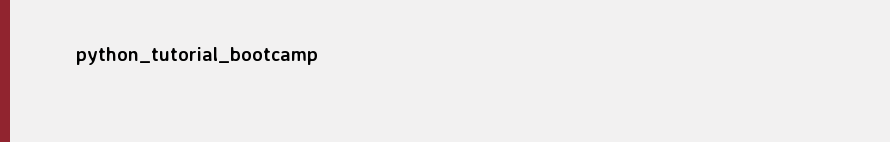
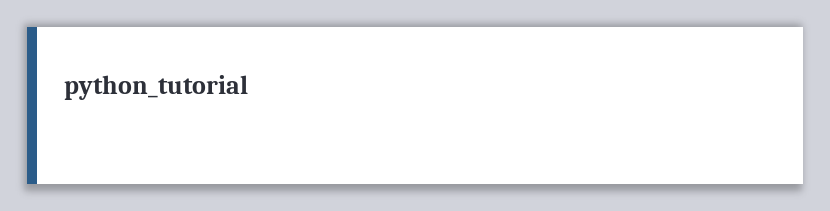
- python_tutorial_bootcamp
+ python_tutorial

